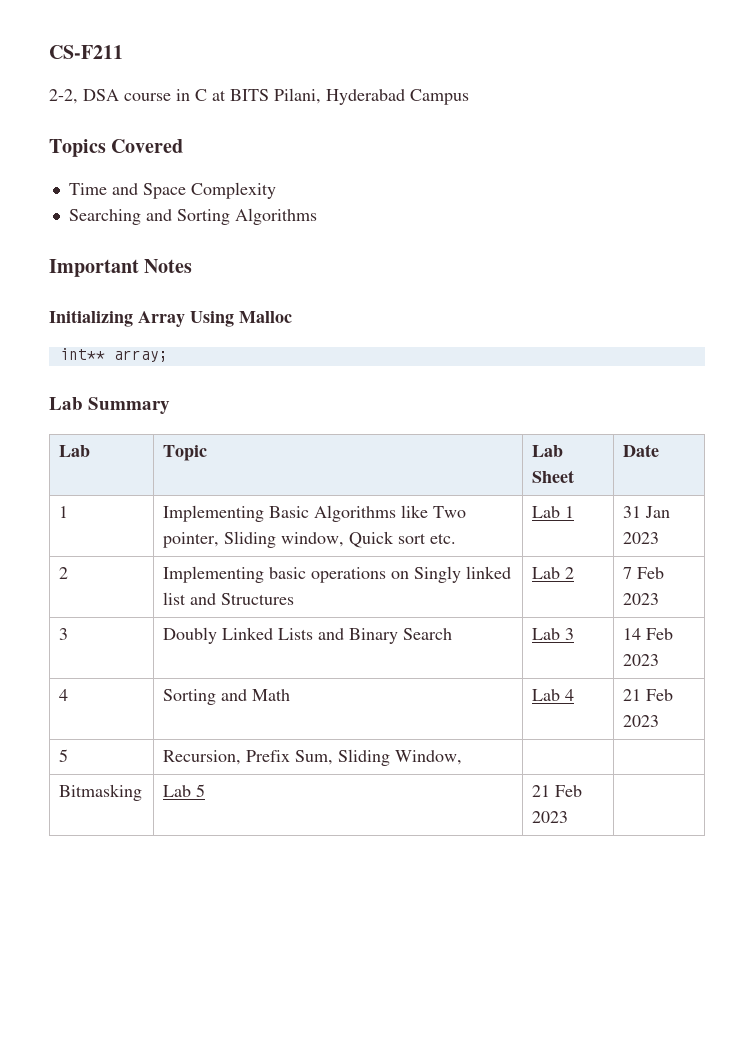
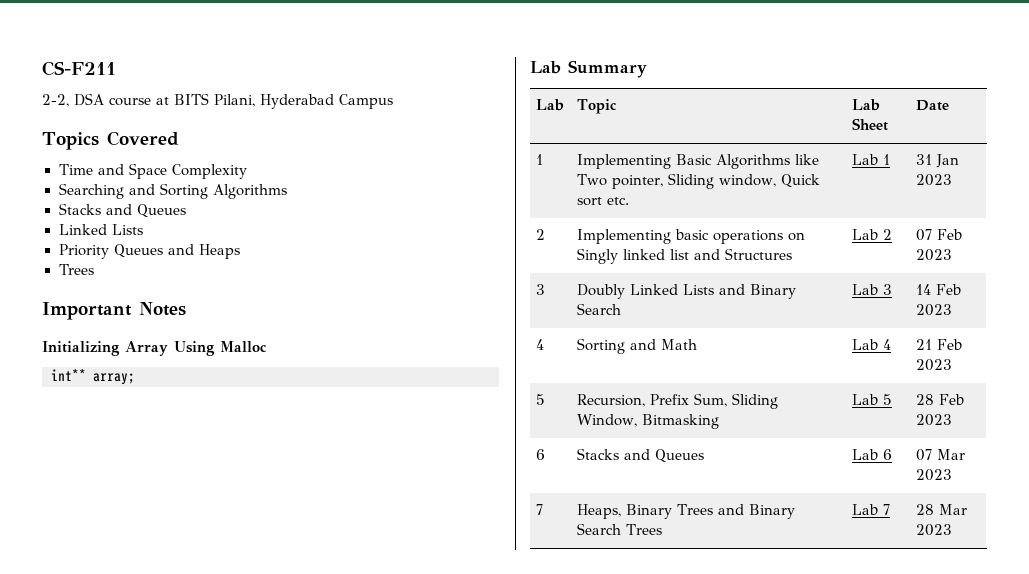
- 2-2, DSA course in C at BITS Pilani, Hyderabad Campus
+ 2-2, DSA course at BITS Pilani, Hyderabad Campus
  Searching and Sorting Algorithms
+ Stacks and Queues
+ Linked Lists
+ Priority Queues and Heaps
+ Trees
- 2 | Implementing basic operations on Singly linked list and Structures | Lab 2 | 7 Feb 2023
+ 2 | Implementing basic operations on Singly linked list and Structures | Lab 2 | 07 Feb 2023
- 5 | Recursion, Prefix Sum, Sliding Window, | |
- Bitmasking | Lab 5 | 21 Feb 2023 |
+ 5 | Recursion, Prefix Sum, Sliding Window, Bitmasking | Lab 5 | 28 Feb 2023
+ 6 | Stacks and Queues | Lab 6 | 07 Mar 2023
+ 7 | Heaps, Binary Trees and Binary Search Trees | Lab 7 | 28 Mar 2023

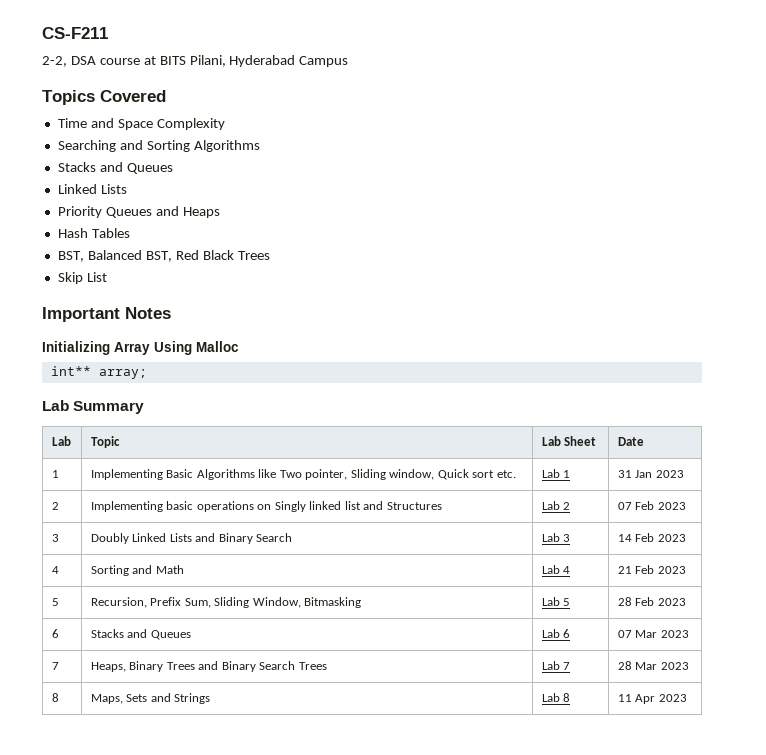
  Priority Queues and Heaps
- Trees
+ Hash Tables
+ BST, Balanced BST, Red Black Trees
+ Skip List
+ 8 | Maps, Sets and Strings | Lab 8 | 11 Apr 2023

